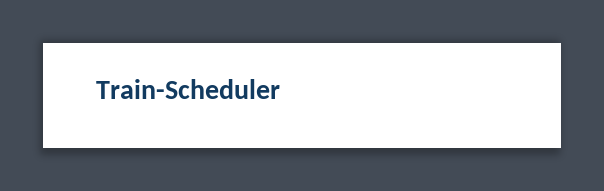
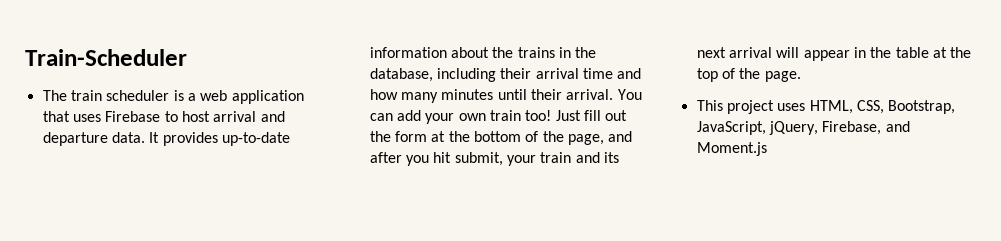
+ The train scheduler is a web application that uses Firebase to host arrival and departure data. It provides up-to-date information about the trains in the database, including their arrival time and how many minutes until their arrival. You can add your own train too! Just fill out the form at the bottom of the page, and after you hit submit, your train and its next arrival will appear in the table at the top of the page.
+ This project uses HTML, CSS, Bootstrap, JavaScript, jQuery, Firebase, and Moment.js

